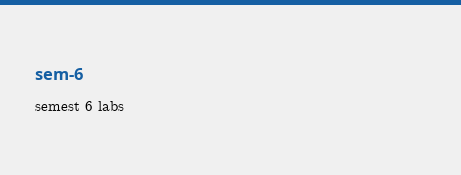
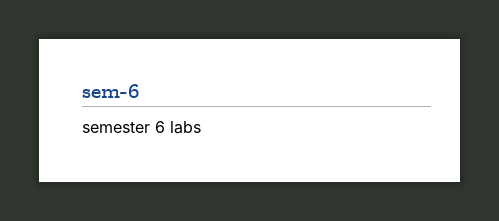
- semest 6 labs
+ semester 6 labs

